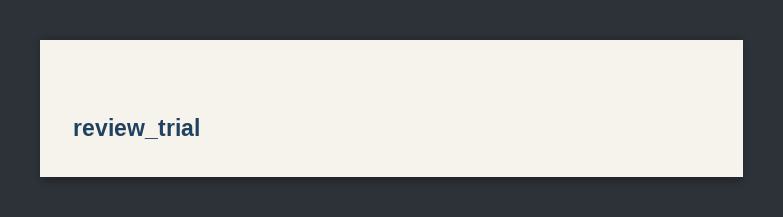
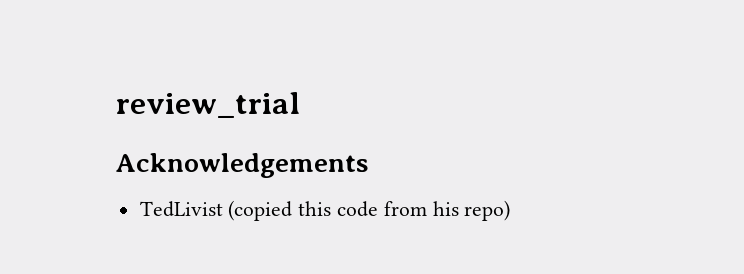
+ Acknowledgements
+ TedLivist (copied this code from his repo)

